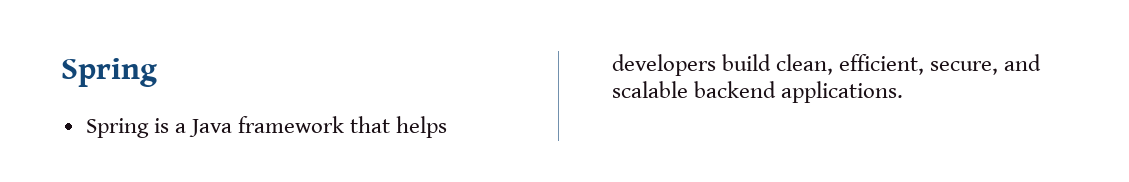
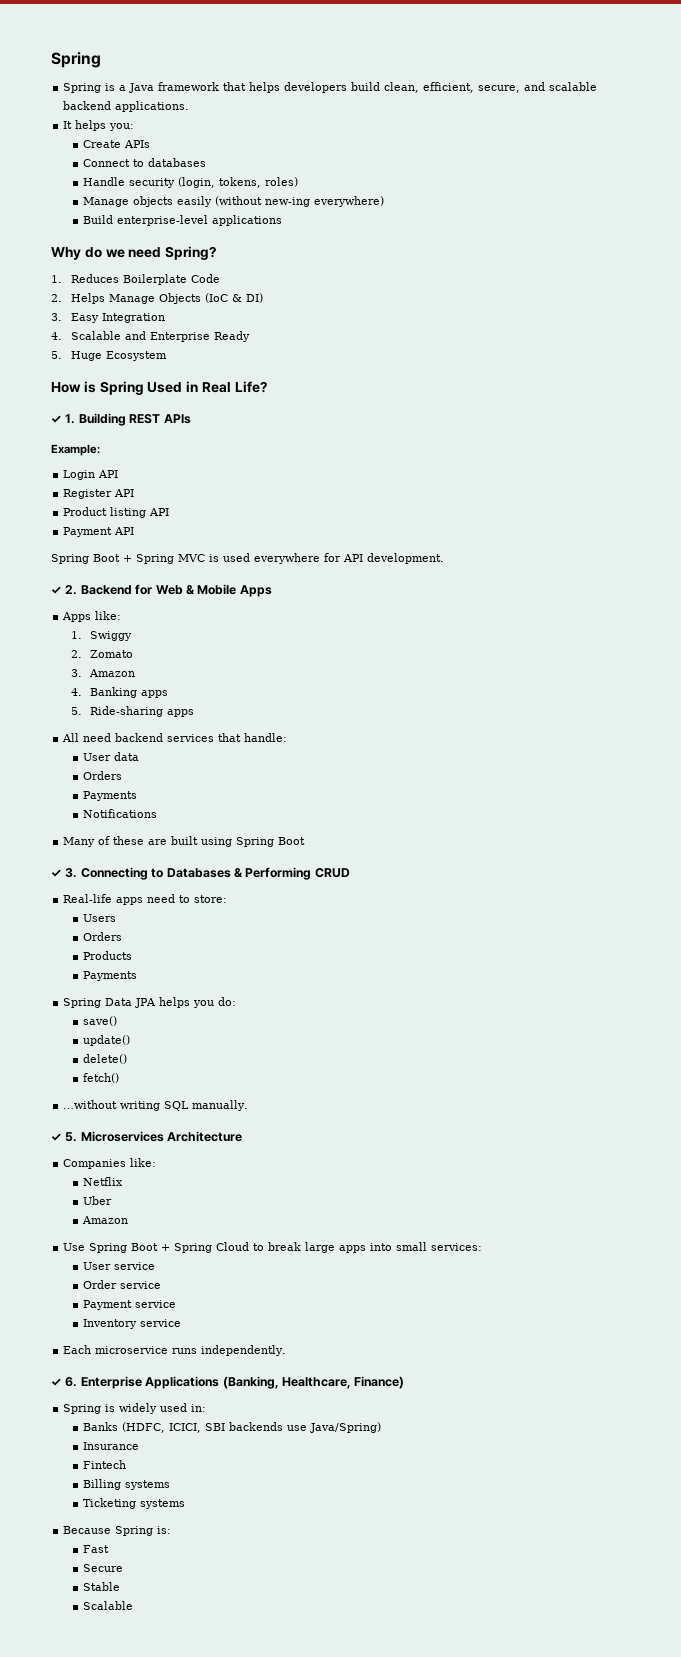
+ It helps you:
+ Create APIs
+ Connect to databases
+ Handle security (login, tokens, roles)
+ Manage objects easily (without new-ing everywhere)
+ Build enterprise-level applications
+ Why do we need Spring?
+ 1. Reduces Boilerplate Code
+ 2. Helps Manage Objects (IoC & DI)
+ 3. Easy Integration
+ 4. Scalable and Enterprise Ready
+ 5. Huge Ecosystem
+ How is Spring Used in Real Life?
+ ✓ 1. Building REST APIs
+ Example:
+ Login API
+ Register API
+ Product listing API
+ Payment API
+ Spring Boot + Spring MVC is used everywhere for API development.
+ ✓ 2. Backend for Web & Mobile Apps
+ Apps like:
+ 1. Swiggy
+ 2. Zomato
+ 3. Amazon
+ 4. Banking apps
+ 5. Ride-sharing apps
+ All need backend services that handle:
+ User data
+ Orders
+ Payments
+ Notifications
+ Many of these are built using Spring Boot
+ ✓ 3. Connecting to Databases & Performing CRUD
+ Real-life apps need to store:
+ Users
+ Orders
+ Products
+ Payments
+ Spring Data JPA helps you do:
+ save()
+ update()
+ delete()
+ fetch()
+ …without writing SQL manually.
+ ✓ 5. Microservices Architecture
+ Companies like:
+ Netflix
+ Uber
+ Amazon
+ Use Spring Boot + Spring Cloud to break large apps into small services:
+ User service
+ Order service
+ Payment service
+ Inventory service
+ Each microservice runs independently.
+ ✓ 6. Enterprise Applications (Banking, Healthcare, Finance)
+ Spring is widely used in:
+ Banks (HDFC, ICICI, SBI backends use Java/Spring)
+ Insurance
+ Fintech
+ Billing systems
+ Ticketing systems
+ Because Spring is:
+ Fast
+ Secure
+ Stable
+ Scalable

